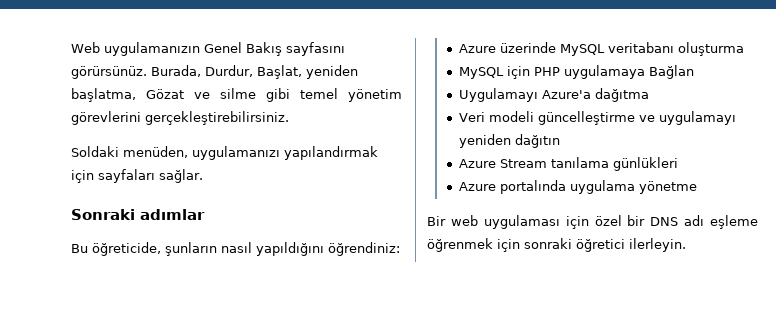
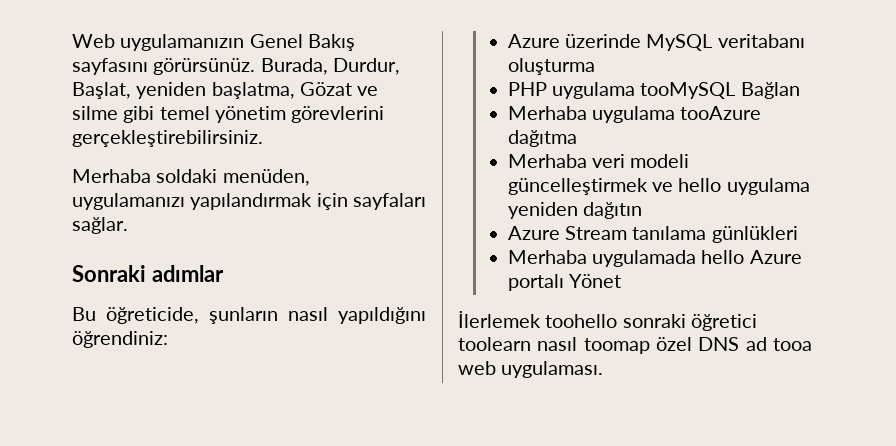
- Soldaki menüden, uygulamanızı yapılandırmak için sayfaları sağlar.
+ Merhaba soldaki menüden, uygulamanızı yapılandırmak için sayfaları sağlar.
- MySQL için PHP uygulamaya Bağlan
- Uygulamayı Azure'a dağıtma
- Veri modeli güncelleştirme ve uygulamayı yeniden dağıtın
+ PHP uygulama tooMySQL Bağlan
+ Merhaba uygulama tooAzure dağıtma
+ Merhaba veri modeli güncelleştirmek ve hello uygulama yeniden dağıtın
- Azure portalında uygulama yönetme
- Bir web uygulaması için özel bir DNS adı eşleme öğrenmek için sonraki öğretici ilerleyin.
+ Merhaba uygulamada hello Azure portalı Yönet
+ İlerlemek toohello sonraki öğretici toolearn nasıl toomap özel DNS ad tooa web uygulaması.

